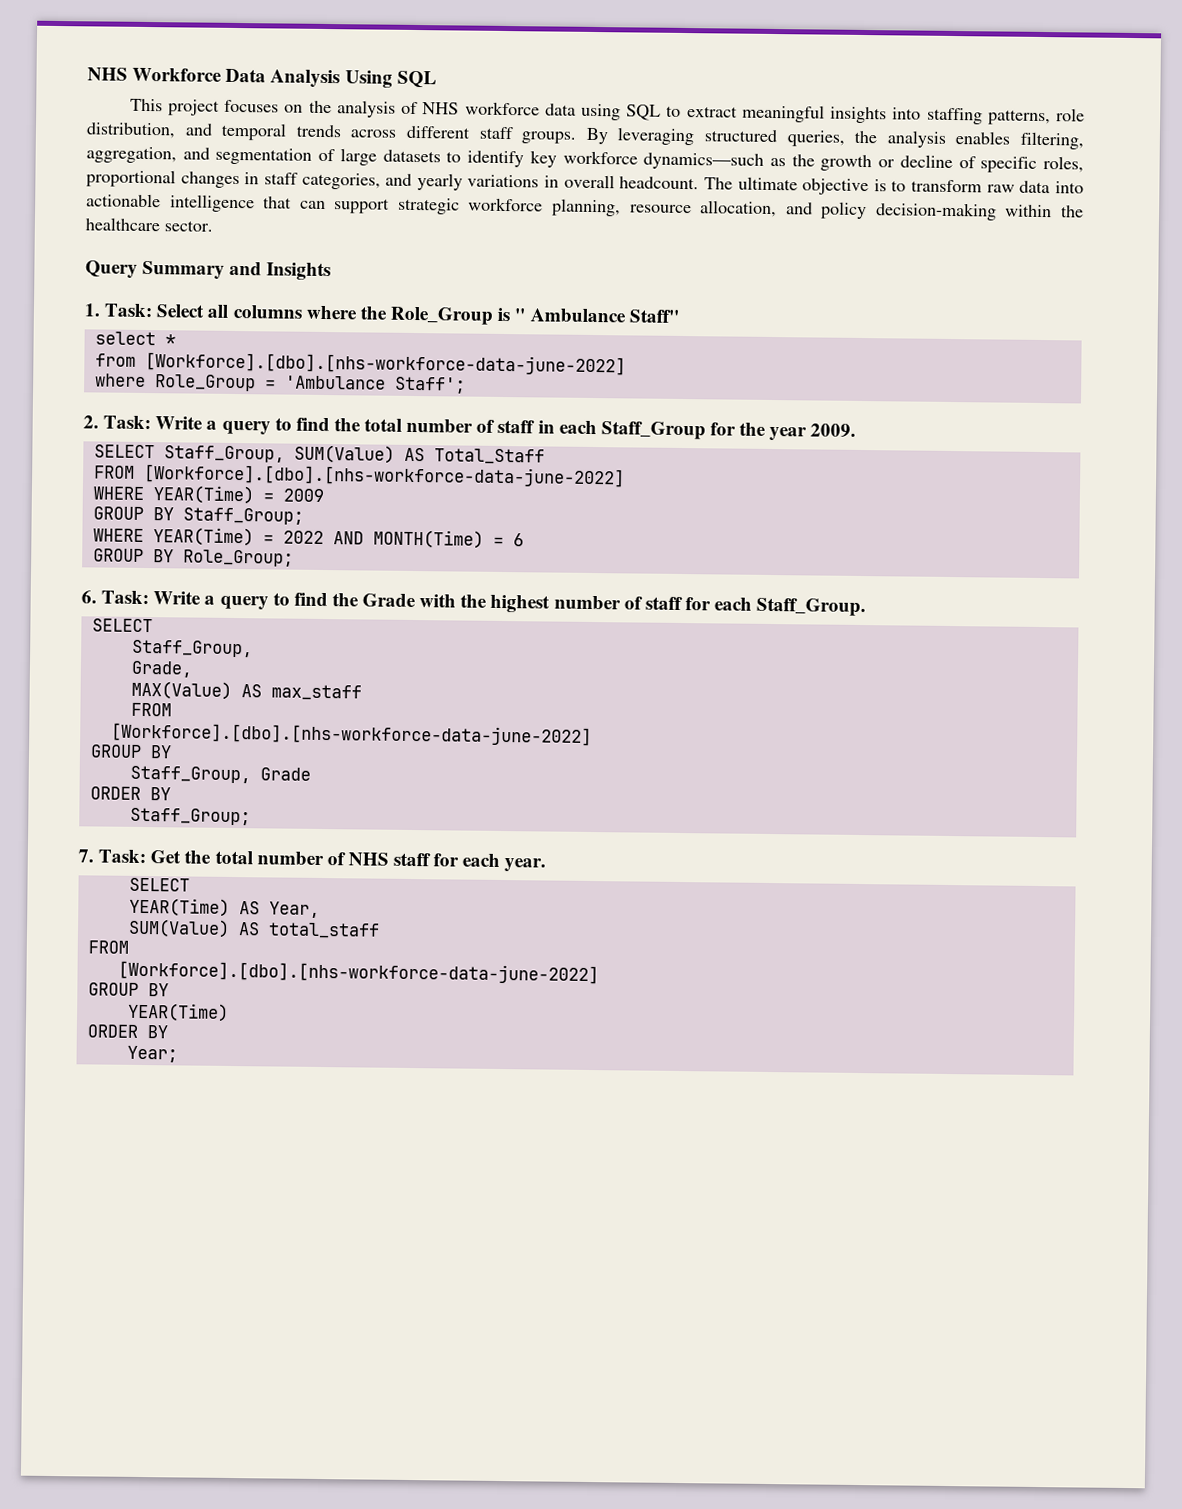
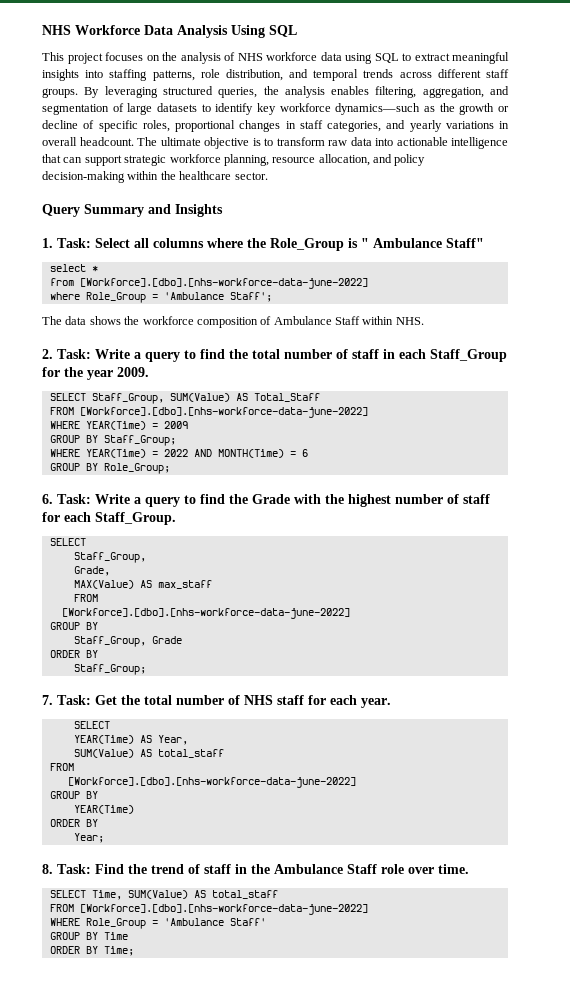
+ The data shows the workforce composition of Ambulance Staff within NHS.
+ 8. Task: Find the trend of staff in the Ambulance Staff role over time.
+ SELECT Time, SUM(Value) AS total_staff
+ FROM [Workforce].[dbo].[nhs-workforce-data-june-2022]
+ WHERE Role_Group = 'Ambulance Staff'
+ GROUP BY Time
+ ORDER BY Time;

